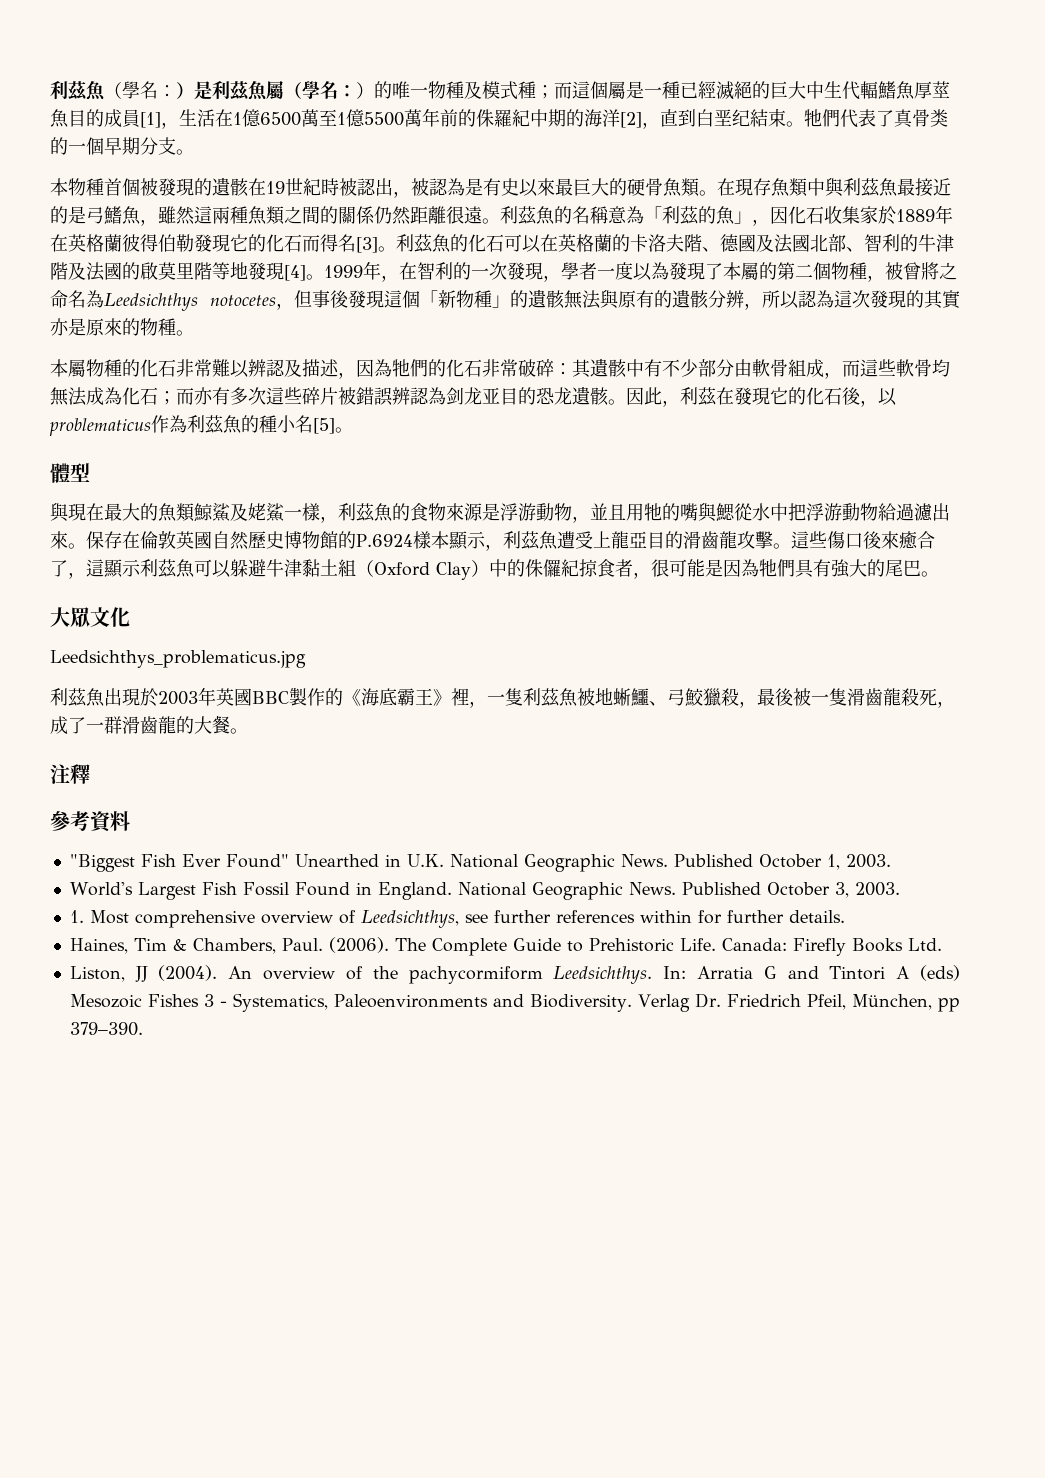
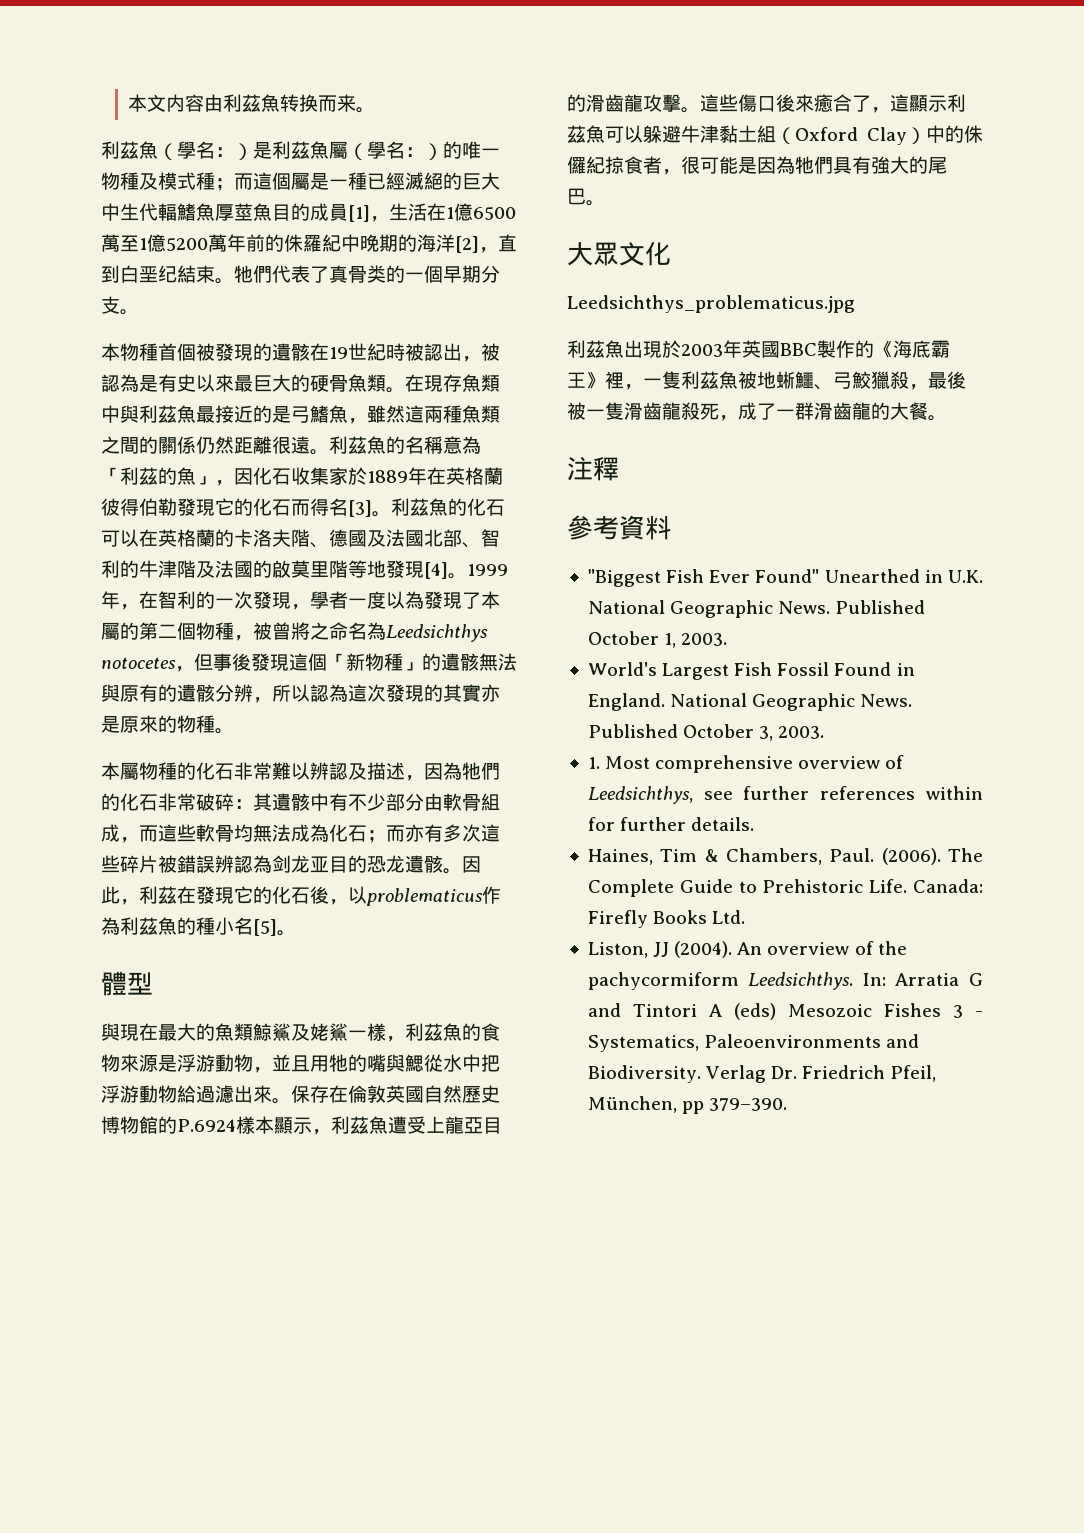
+ 本文内容由利茲魚转换而来。
- 利茲魚（學名：）是利茲魚屬（學名：）的唯一物種及模式種；而這個屬是一種已經滅絕的巨大中生代輻鰭魚厚莖魚目的成員[1]，生活在1億6500萬至1億5500萬年前的侏羅紀中期的海洋[2]，直到白垩纪結束。
+ 利茲魚（學名：）是利茲魚屬（學名：）的唯一物種及模式種；而這個屬是一種已經滅絕的巨大中生代輻鰭魚厚莖魚目的成員[1]，生活在1億6500萬至1億5200萬年前的侏羅紀中晚期的海洋[2]，直到白垩纪結束。

